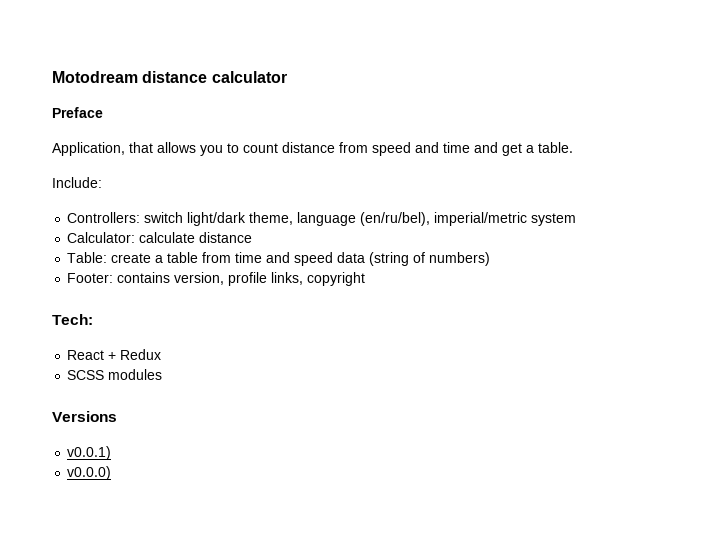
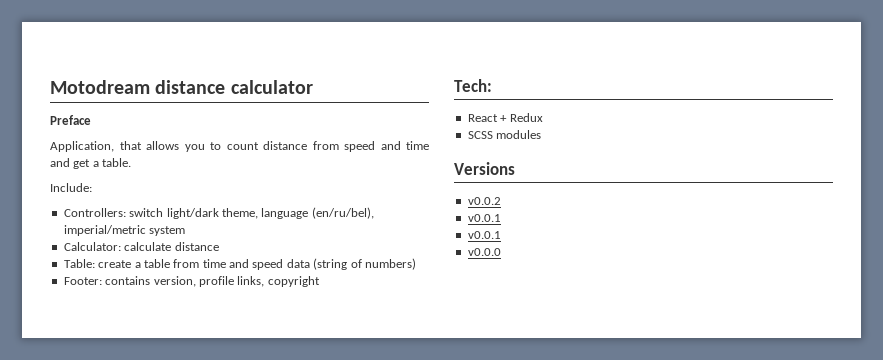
- v0.0.1)
- v0.0.0)
+ v0.0.2
+ v0.0.1
+ v0.0.1
+ v0.0.0

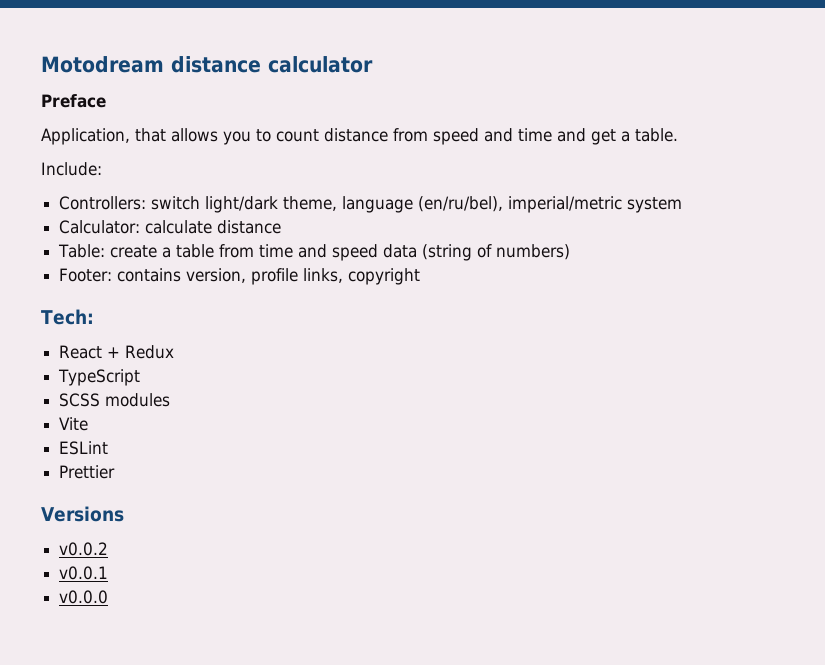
+ TypeScript
+ Vite
+ ESLint
+ Prettier
  v0.0.2
- v0.0.1

